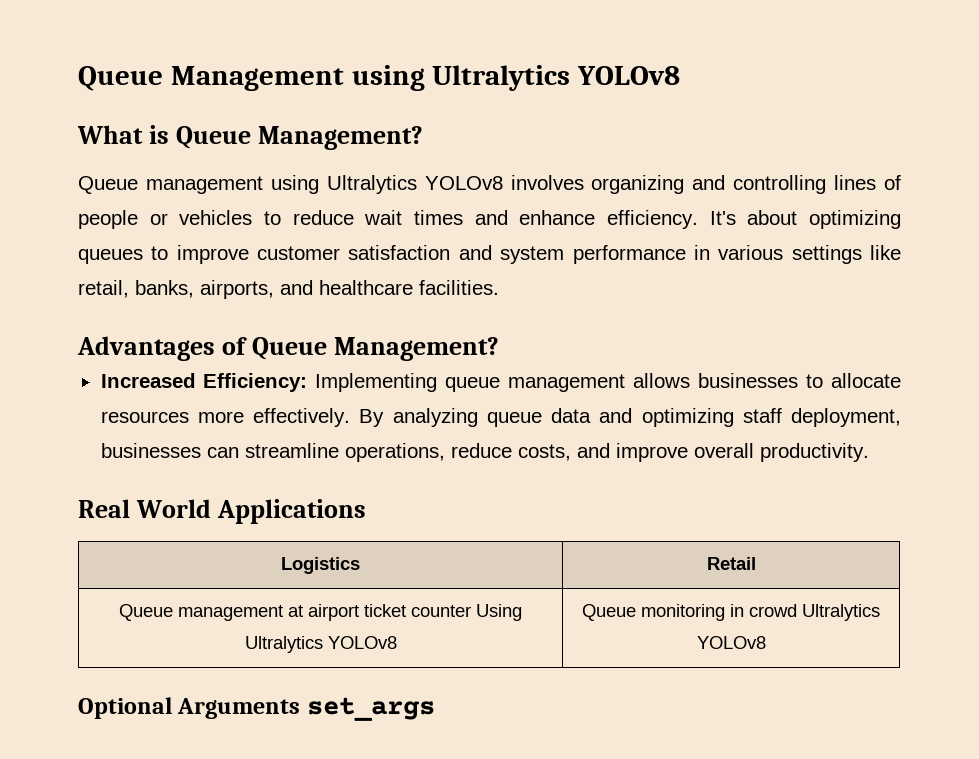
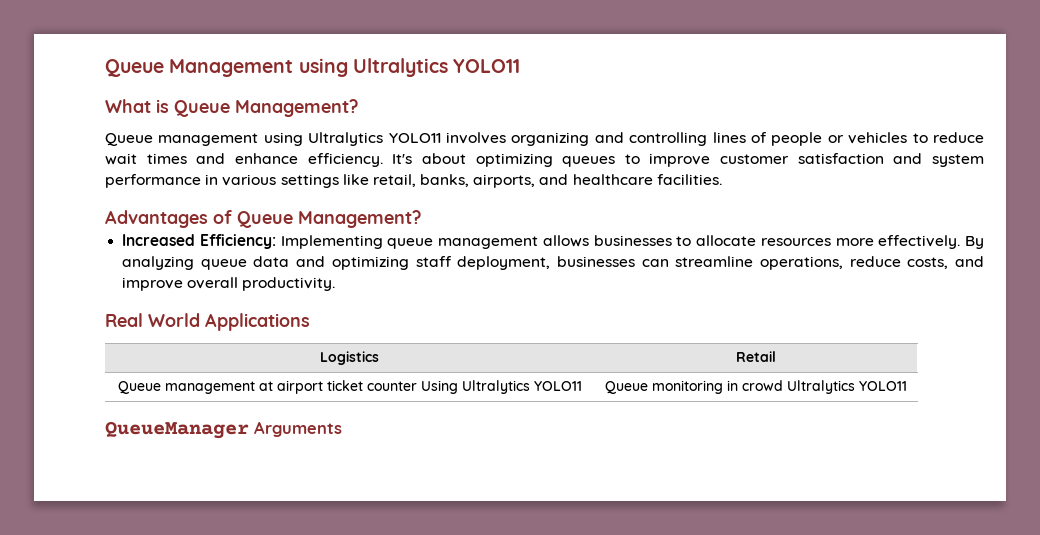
- Queue Management using Ultralytics YOLOv8
+ Queue Management using Ultralytics YOLO11
- Queue management using Ultralytics YOLOv8 involves organizing and controlling lines of people or vehicles to reduce wait times and enhance efficiency.
+ Queue management using Ultralytics YOLO11 involves organizing and controlling lines of people or vehicles to reduce wait times and enhance efficiency.
- Queue management at airport ticket counter Using Ultralytics YOLOv8 | Queue monitoring in crowd Ultralytics YOLOv8
- Optional Arguments set_args
+ Queue management at airport ticket counter Using Ultralytics YOLO11 | Queue monitoring in crowd Ultralytics YOLO11
+ QueueManager Arguments

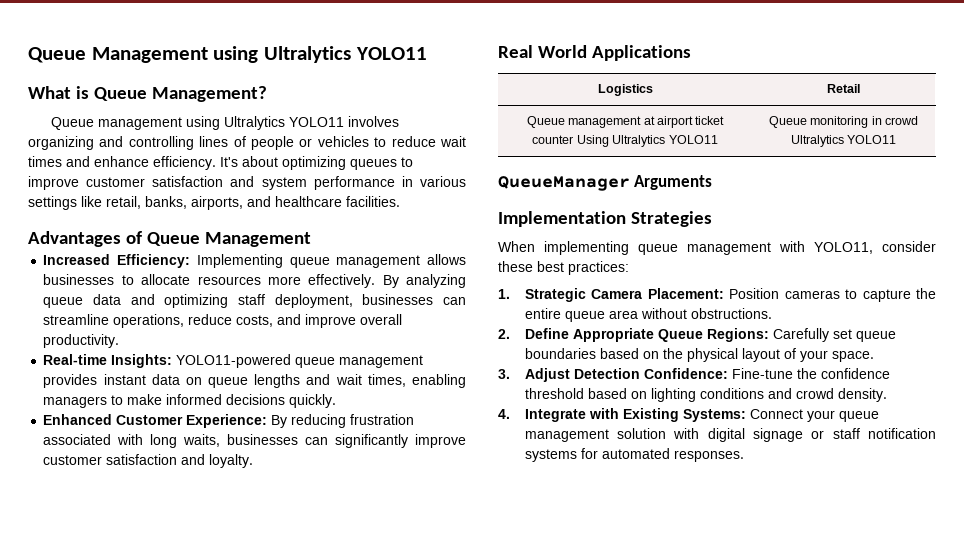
- Advantages of Queue Management?
+ Advantages of Queue Management
+ Real-time Insights: YOLO11-powered queue management provides instant data on queue lengths and wait times, enabling managers to make informed decisions quickly.
+ Enhanced Customer Experience: By reducing frustration associated with long waits, businesses can significantly improve customer satisfaction and loyalty.
+ Implementation Strategies
+ When implementing queue management with YOLO11, consider these best practices:
+ 1. Strategic Camera Placement: Position cameras to capture the entire queue area without obstructions.
+ 2. Define Appropriate Queue Regions: Carefully set queue boundaries based on the physical layout of your space.
+ 3. Adjust Detection Confidence: Fine-tune the confidence threshold based on lighting conditions and crowd density.
+ 4. Integrate with Existing Systems: Connect your queue management solution with digital signage or staff notification systems for automated responses.

